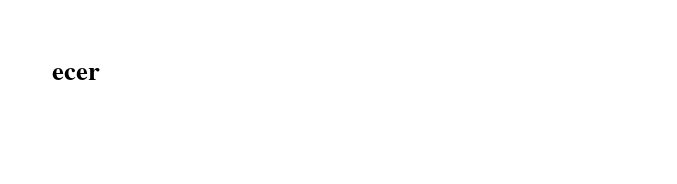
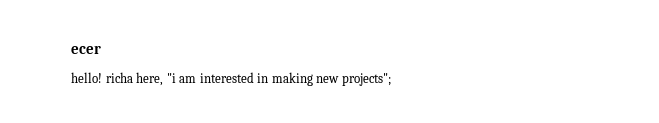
+ hello! richa here, "i am interested in making new projects";

